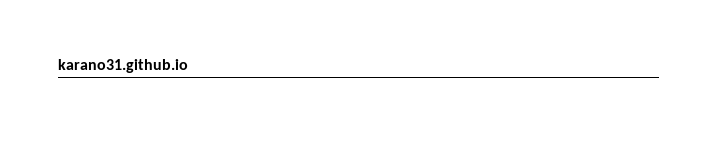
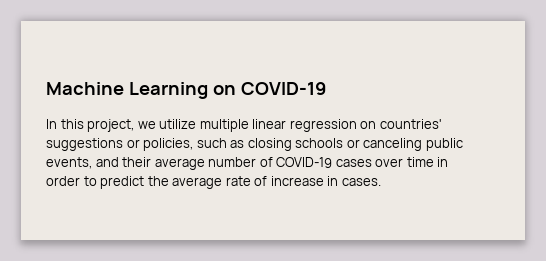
- karano31.github.io
+ Machine Learning on COVID-19
+ In this project, we utilize multiple linear regression on countries' suggestions or policies, such as closing schools or canceling public events, and their average number of COVID-19 cases over time in order to predict the average rate of increase in cases.

